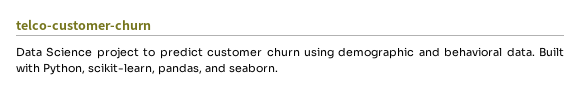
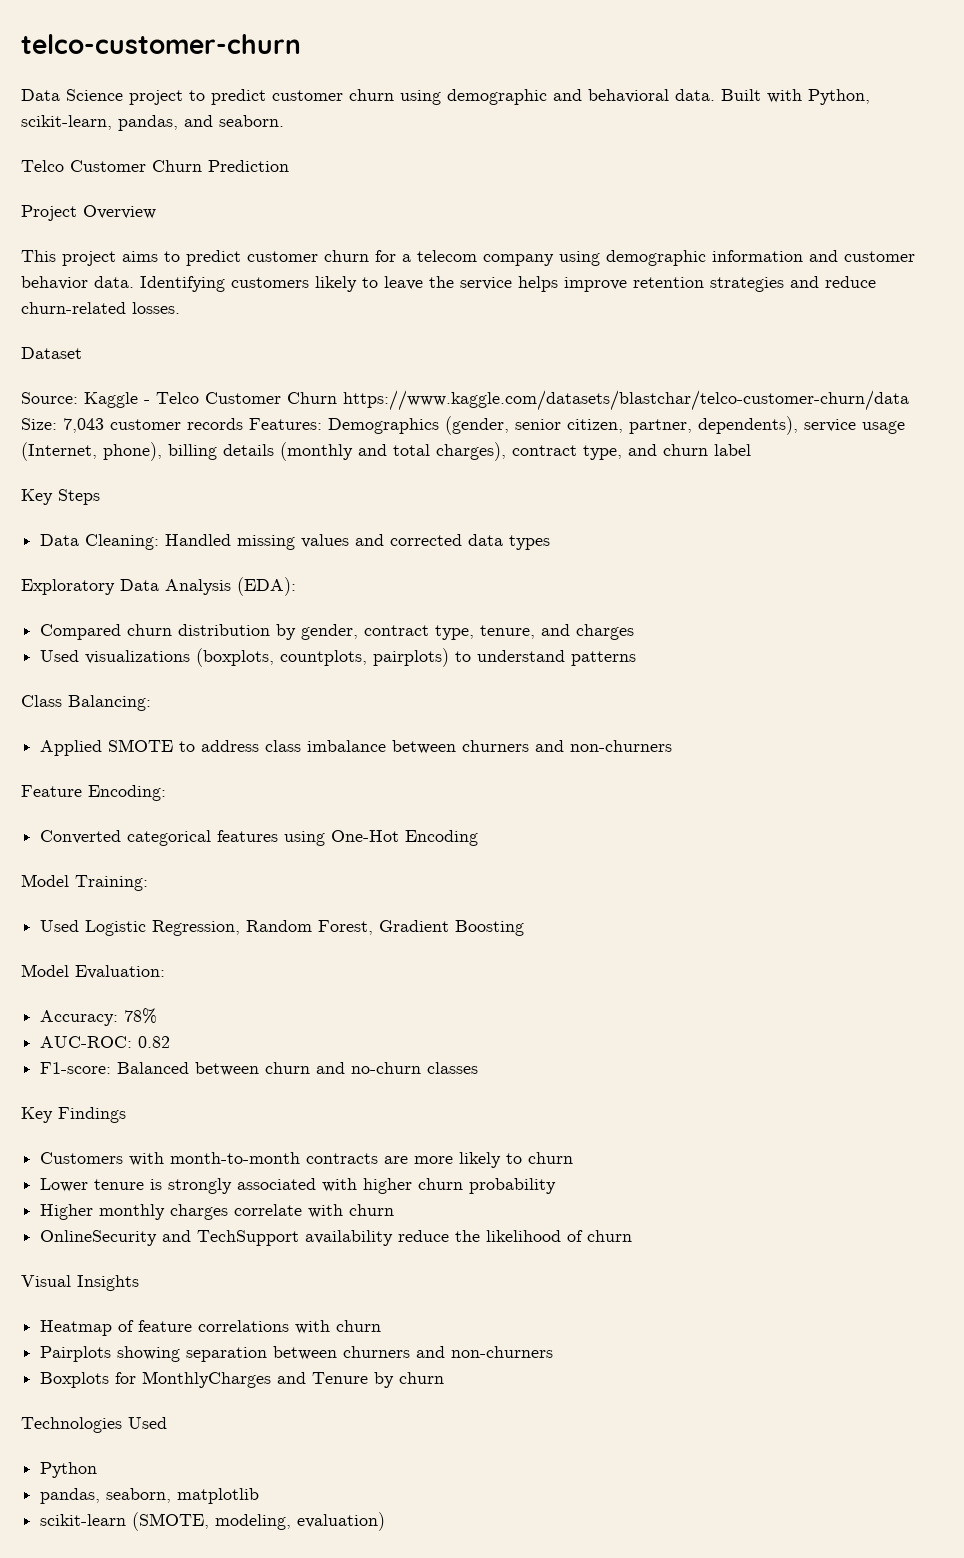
+ Telco Customer Churn Prediction
+ Project Overview
+ This project aims to predict customer churn for a telecom company using demographic information and customer behavior data. Identifying customers likely to leave the service helps improve retention strategies and reduce churn-related losses.
+ Dataset
+ Source: Kaggle - Telco Customer Churn https://www.kaggle.com/datasets/blastchar/telco-customer-churn/data Size: 7,043 customer records Features: Demographics (gender, senior citizen, partner, dependents), service usage (Internet, phone), billing details (monthly and total charges), contract type, and churn label
+ Key Steps
+ Data Cleaning: Handled missing values and corrected data types
+ Exploratory Data Analysis (EDA):
+ Compared churn distribution by gender, contract type, tenure, and charges
+ Used visualizations (boxplots, countplots, pairplots) to understand patterns
+ Class Balancing:
+ Applied SMOTE to address class imbalance between churners and non-churners
+ Feature Encoding:
+ Converted categorical features using One-Hot Encoding
+ Model Training:
+ Used Logistic Regression, Random Forest, Gradient Boosting
+ Model Evaluation:
+ Accuracy: 78%
+ AUC-ROC: 0.82
+ F1-score: Balanced between churn and no-churn classes
+ Key Findings
+ Customers with month-to-month contracts are more likely to churn
+ Lower tenure is strongly associated with higher churn probability
+ Higher monthly charges correlate with churn
+ OnlineSecurity and TechSupport availability reduce the likelihood of churn
+ Visual Insights
+ Heatmap of feature correlations with churn
+ Pairplots showing separation between churners and non-churners
+ Boxplots for MonthlyCharges and Tenure by churn
+ Technologies Used
+ Python
+ pandas, seaborn, matplotlib
+ scikit-learn (SMOTE, modeling, evaluation)

